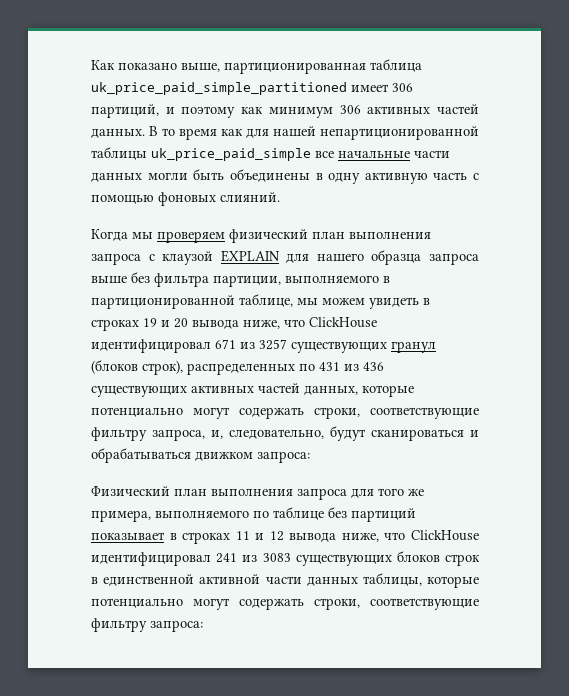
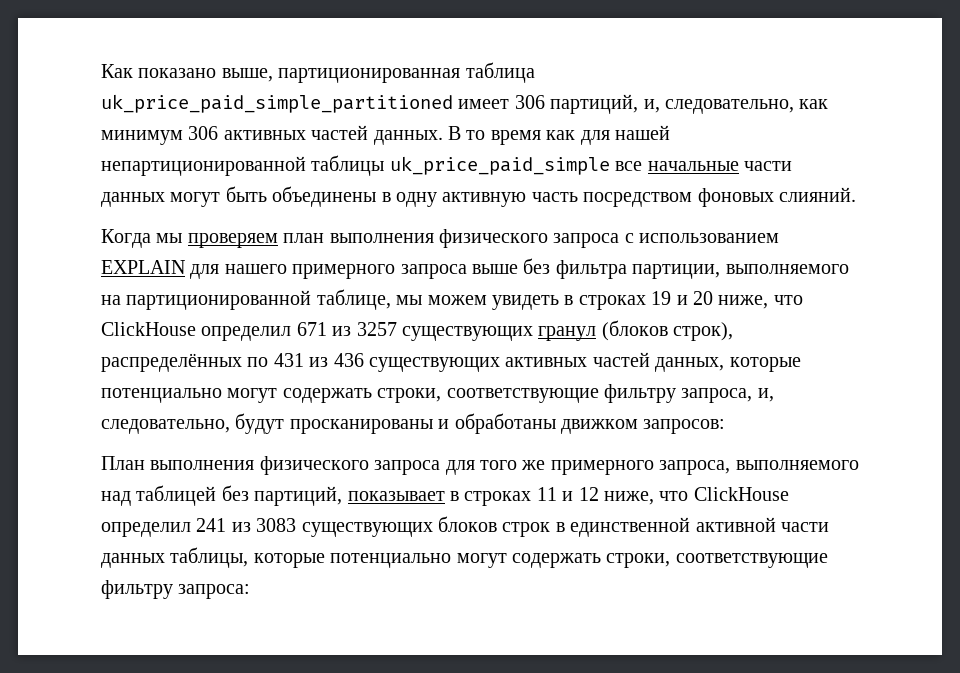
- Как показано выше, партиционированная таблица uk_price_paid_simple_partitioned имеет 306 партиций, и поэтому как минимум 306 активных частей данных.
+ Как показано выше, партиционированная таблица uk_price_paid_simple_partitioned имеет 306 партиций, и, следовательно, как минимум 306 активных частей данных.
- В то время как для нашей непартиционированной таблицы uk_price_paid_simple все начальные части данных могли быть объединены в одну активную часть с помощью фоновых слияний.
+ В то время как для нашей непартиционированной таблицы uk_price_paid_simple все начальные части данных могут быть объединены в одну активную часть посредством фоновых слияний.
- Когда мы проверяем физический план выполнения запроса с клаузой EXPLAIN для нашего образца запроса выше без фильтра партиции, выполняемого в партиционированной таблице, мы можем увидеть в строках 19 и 20 вывода ниже, что ClickHouse идентифицировал 671 из 3257 существующих гранул (блоков строк), распределенных по 431 из 436 существующих активных частей данных, которые потенциально могут содержать строки, соответствующие фильтру запроса, и, следовательно, будут сканироваться и обрабатываться движком запроса:
- Физический план выполнения запроса для того же примера, выполняемого по таблице без партиций показывает в строках 11 и 12 вывода ниже, что ClickHouse идентифицировал 241 из 3083 существующих блоков строк в единственной активной части данных таблицы, которые потенциально могут содержать строки, соответствующие фильтру запроса:
+ Когда мы проверяем план выполнения физического запроса с использованием EXPLAIN для нашего примерного запроса выше без фильтра партиции, выполняемого на партиционированной таблице, мы можем увидеть в строках 19 и 20 ниже, что ClickHouse определил 671 из 3257 существующих гранул (блоков строк), распределённых по 431 из 436 существующих активных частей данных, которые потенциально могут содержать строки, соответствующие фильтру запроса, и, следовательно, будут просканированы и обработаны движком запросов:
+ План выполнения физического запроса для того же примерного запроса, выполняемого над таблицей без партиций, показывает в строках 11 и 12 ниже, что ClickHouse определил 241 из 3083 существующих блоков строк в единственной активной части данных таблицы, которые потенциально могут содержать строки, соответствующие фильтру запроса:

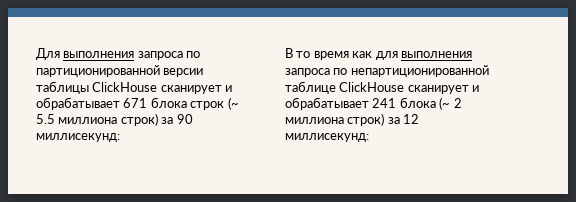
- Как показано выше, партиционированная таблица uk_price_paid_simple_partitioned имеет 306 партиций, и, следовательно, как минимум 306 активных частей данных. В то время как для нашей непартиционированной таблицы uk_price_paid_simple все начальные части данных могут быть объединены в одну активную часть посредством фоновых слияний.
- Когда мы проверяем план выполнения физического запроса с использованием EXPLAIN для нашего примерного запроса выше без фильтра партиции, выполняемого на партиционированной таблице, мы можем увидеть в строках 19 и 20 ниже, что ClickHouse определил 671 из 3257 существующих гранул (блоков строк), распределённых по 431 из 436 существующих активных частей данных, которые потенциально могут содержать строки, соответствующие фильтру запроса, и, следовательно, будут просканированы и обработаны движком запросов:
- План выполнения физического запроса для того же примерного запроса, выполняемого над таблицей без партиций, показывает в строках 11 и 12 ниже, что ClickHouse определил 241 из 3083 существующих блоков строк в единственной активной части данных таблицы, которые потенциально могут содержать строки, соответствующие фильтру запроса:
+ Для выполнения запроса по партиционированной версии таблицы ClickHouse сканирует и обрабатывает 671 блока строк (~ 5.5 миллиона строк) за 90 миллисекунд:
+ В то время как для выполнения запроса по непартиционированной таблице ClickHouse сканирует и обрабатывает 241 блока (~ 2 миллиона строк) за 12 миллисекунд:

